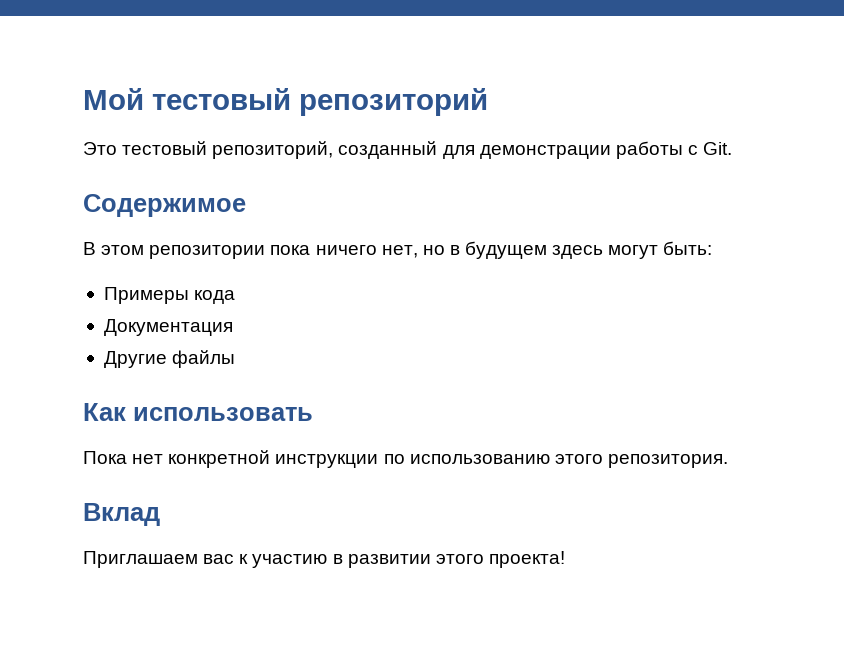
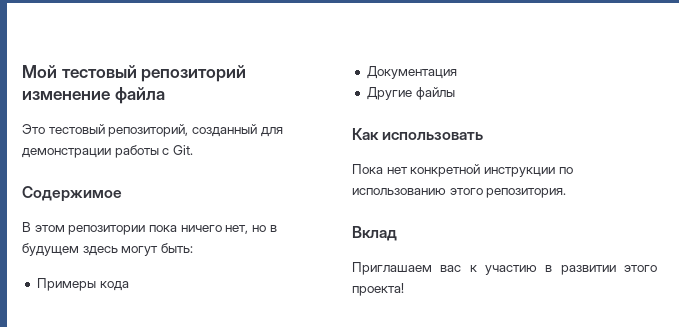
- Мой тестовый репозиторий
+ Мой тестовый репозиторий изменение файла

